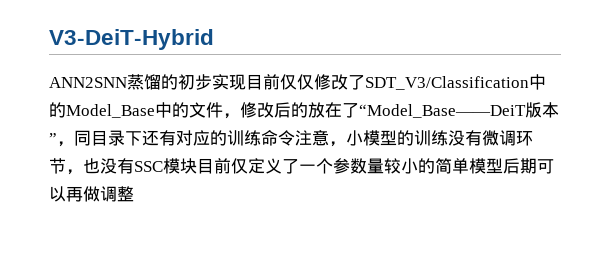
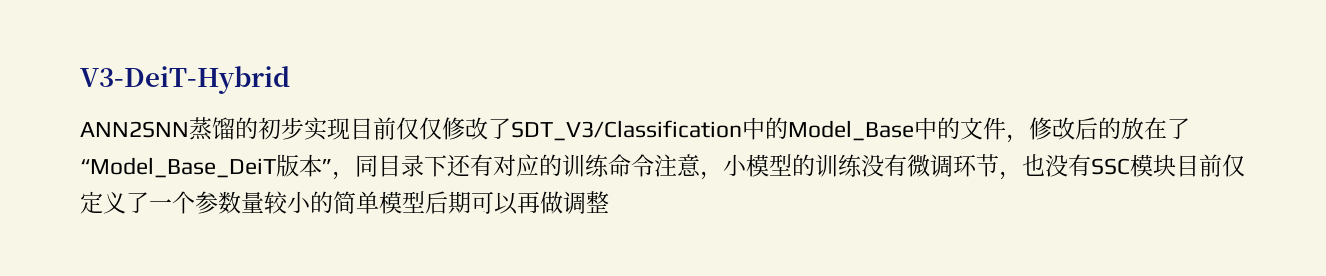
- ANN2SNN蒸馏的初步实现目前仅仅修改了SDT_V3/Classification中的Model_Base中的文件，修改后的放在了“Model_Base——DeiT版本”，同目录下还有对应的训练命令注意，小模型的训练没有微调环节，也没有SSC模块目前仅定义了一个参数量较小的简单模型后期可以再做调整
+ ANN2SNN蒸馏的初步实现目前仅仅修改了SDT_V3/Classification中的Model_Base中的文件，修改后的放在了“Model_Base_DeiT版本”，同目录下还有对应的训练命令注意，小模型的训练没有微调环节，也没有SSC模块目前仅定义了一个参数量较小的简单模型后期可以再做调整

